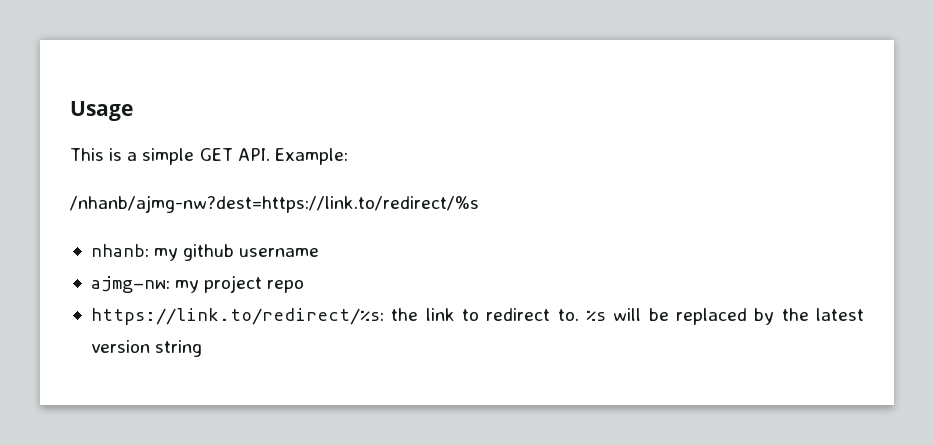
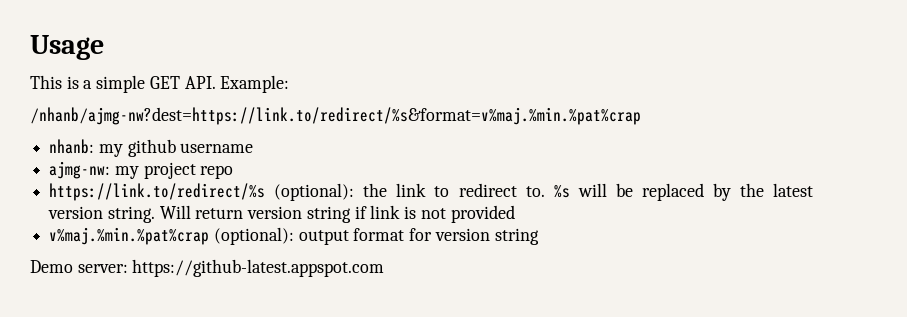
- /nhanb/ajmg-nw?dest=https://link.to/redirect/%s
+ /nhanb/ajmg-nw?dest=https://link.to/redirect/%s&format=v%maj.%min.%pat%crap
- https://link.to/redirect/%s: the link to redirect to.
+ https://link.to/redirect/%s (optional): the link to redirect to.
- %s will be replaced by the latest version string
+ %s will be replaced by the latest version string. Will return version string if link is not provided
+ v%maj.%min.%pat%crap (optional): output format for version string
+ Demo server: https://github-latest.appspot.com

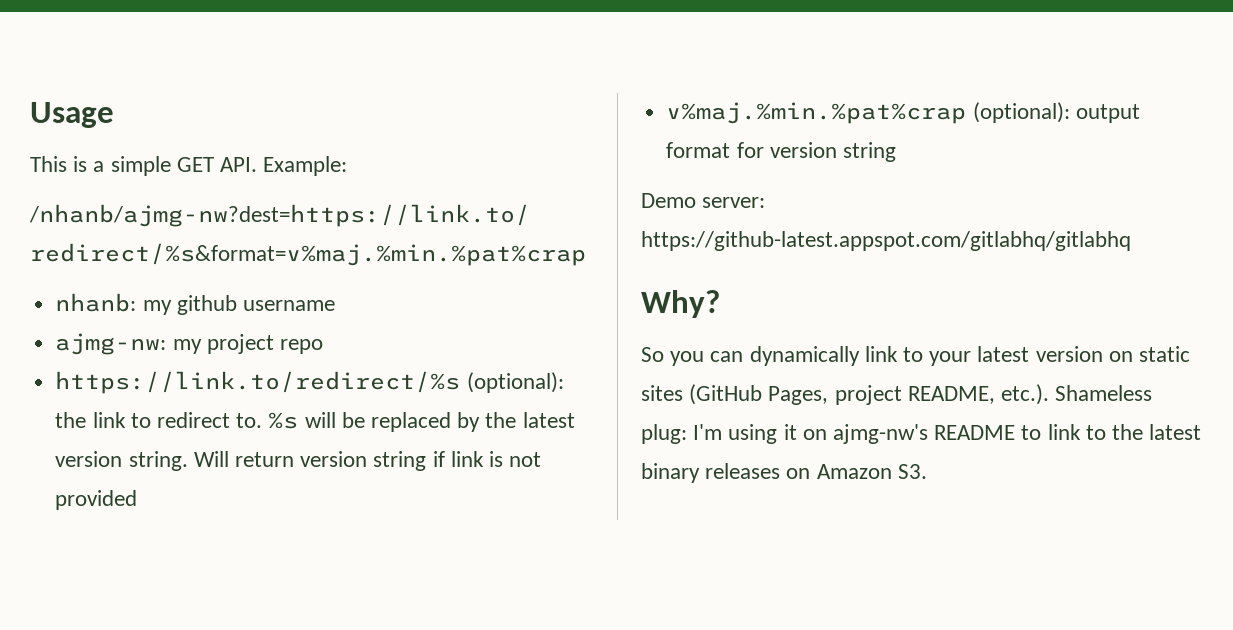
- Demo server: https://github-latest.appspot.com
+ Demo server: https://github-latest.appspot.com/gitlabhq/gitlabhq
+ Why?
+ So you can dynamically link to your latest version on static sites (GitHub Pages, project README, etc.). Shameless plug: I'm using it on ajmg-nw's README to link to the latest binary releases on Amazon S3.

